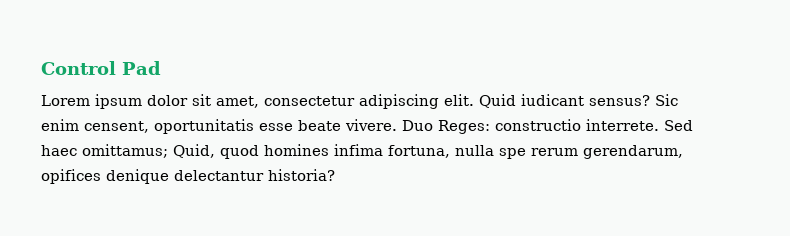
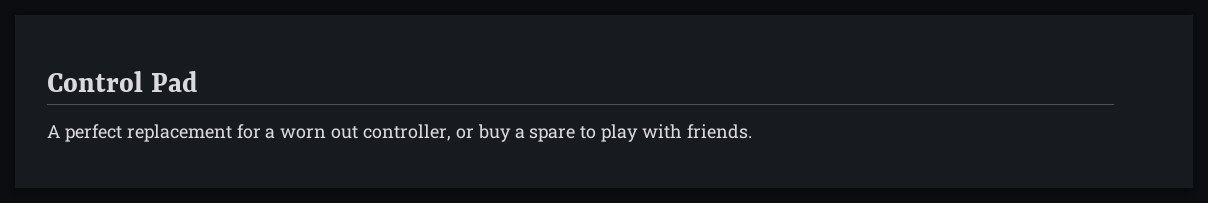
- Lorem ipsum dolor sit amet, consectetur adipiscing elit. Quid iudicant sensus? Sic enim censent, oportunitatis esse beate vivere. Duo Reges: constructio interrete. Sed haec omittamus; Quid, quod homines infima fortuna, nulla spe rerum gerendarum, opifices denique delectantur historia?
+ A perfect replacement for a worn out controller, or buy a spare to play with friends.

